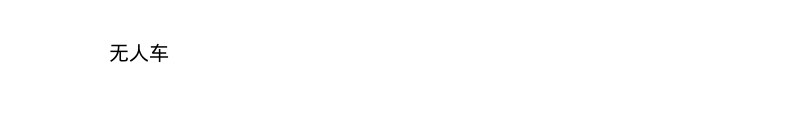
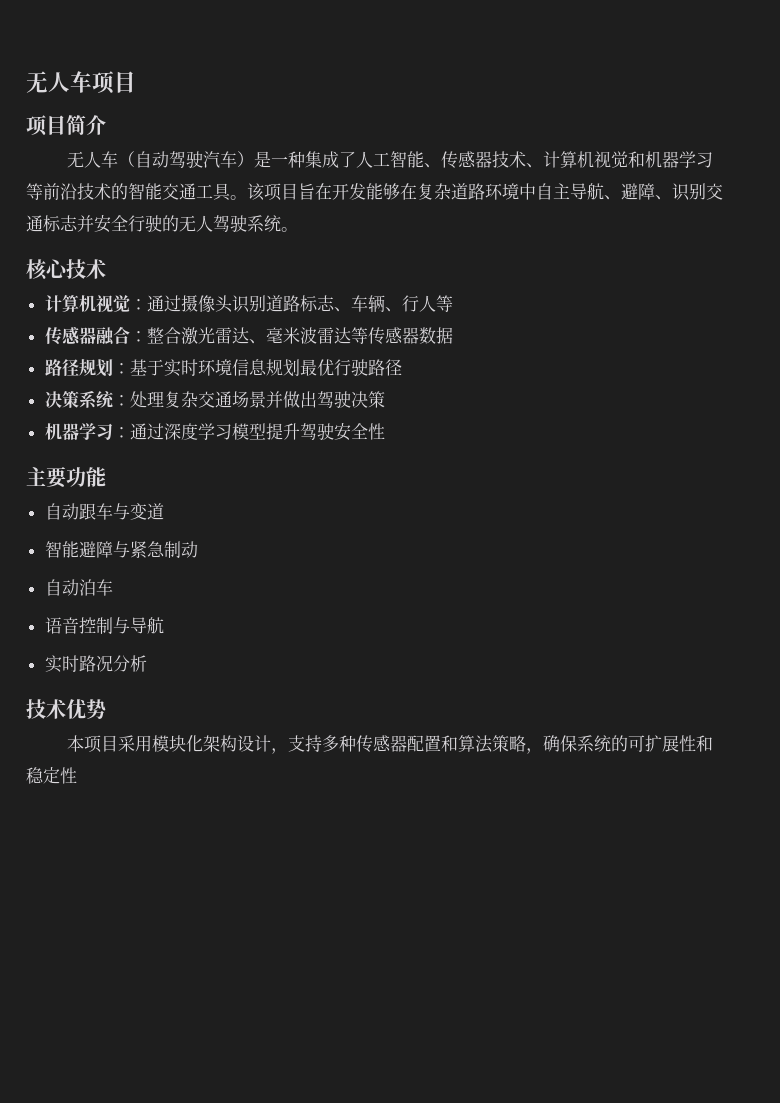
- 无人车
+ 无人车项目
+ 项目简介
+ 无人车（自动驾驶汽车）是一种集成了人工智能、传感器技术、计算机视觉和机器学习等前沿技术的智能交通工具。该项目旨在开发能够在复杂道路环境中自主导航、避障、识别交通标志并安全行驶的无人驾驶系统。
+ 核心技术
+ 计算机视觉：通过摄像头识别道路标志、车辆、行人等
+ 传感器融合：整合激光雷达、毫米波雷达等传感器数据
+ 路径规划：基于实时环境信息规划最优行驶路径
+ 决策系统：处理复杂交通场景并做出驾驶决策
+ 机器学习：通过深度学习模型提升驾驶安全性
+ 主要功能
+ 自动跟车与变道
+ 智能避障与紧急制动
+ 自动泊车
+ 语音控制与导航
+ 实时路况分析
+ 技术优势
+ 本项目采用模块化架构设计，支持多种传感器配置和算法策略，确保系统的可扩展性和稳定性

